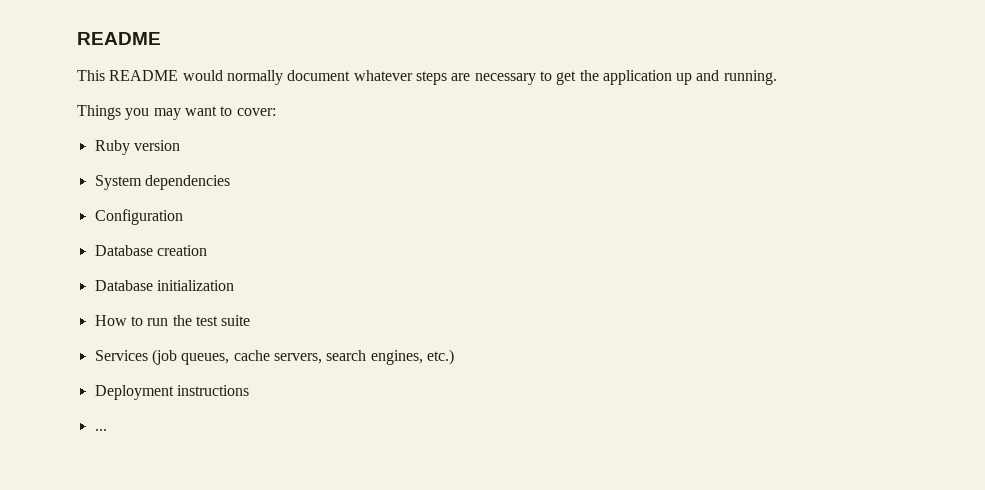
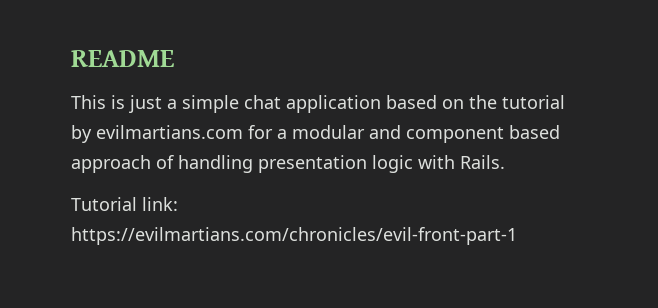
- This README would normally document whatever steps are necessary to get the application up and running.
- Things you may want to cover:
- Ruby version
- System dependencies
- Configuration
- Database creation
- Database initialization
- How to run the test suite
- Services (job queues, cache servers, search engines, etc.)
- Deployment instructions
- ...
+ This is just a simple chat application based on the tutorial by evilmartians.com for a modular and component based approach of handling presentation logic with Rails.
+ Tutorial link: https://evilmartians.com/chronicles/evil-front-part-1

